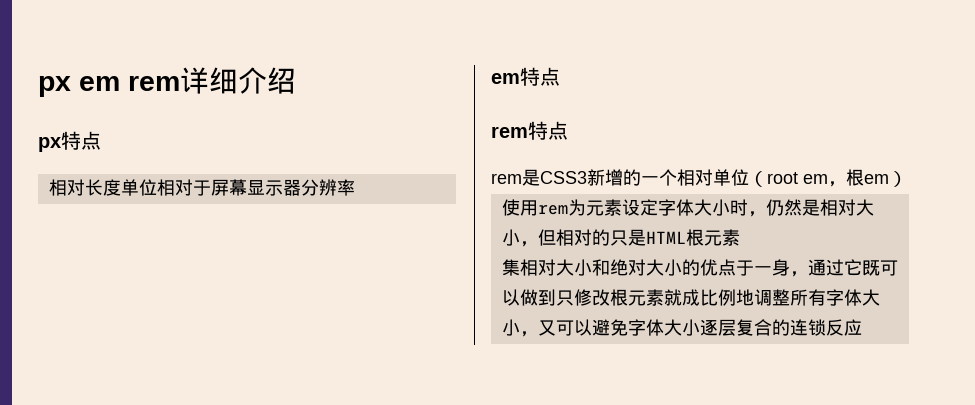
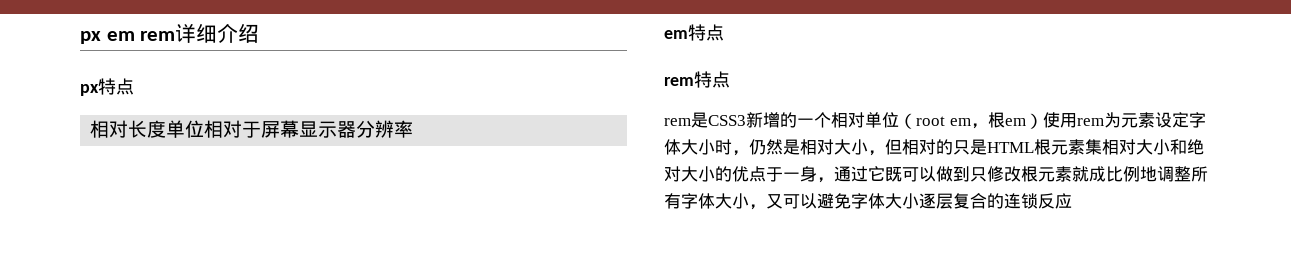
- rem是CSS3新增的一个相对单位（root em，根em）
- 使用rem为元素设定字体大小时，仍然是相对大小，但相对的只是HTML根元素
- 集相对大小和绝对大小的优点于一身，通过它既可以做到只修改根元素就成比例地调整所有字体大小，又可以避免字体大小逐层复合的连锁反应
+ rem是CSS3新增的一个相对单位（root em，根em）使用rem为元素设定字体大小时，仍然是相对大小，但相对的只是HTML根元素集相对大小和绝对大小的优点于一身，通过它既可以做到只修改根元素就成比例地调整所有字体大小，又可以避免字体大小逐层复合的连锁反应

